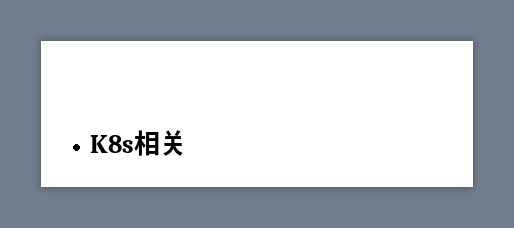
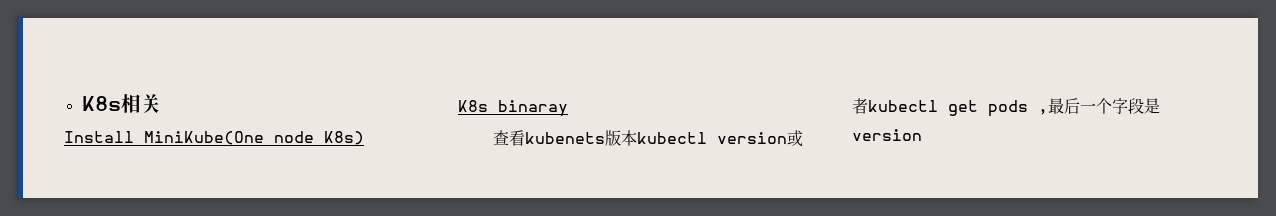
+ Install MiniKube(One node K8s)
+ K8s binaray
+ 查看kubenets版本kubectl version或者kubectl get pods ,最后一个字段是version

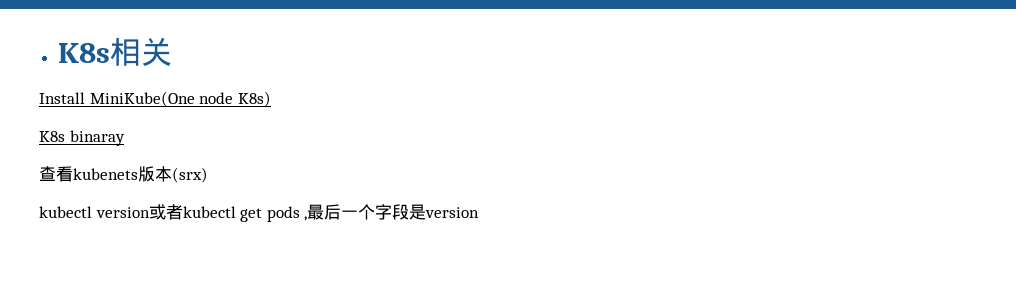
- 查看kubenets版本kubectl version或者kubectl get pods ,最后一个字段是version
+ 查看kubenets版本(srx)
+ kubectl version或者kubectl get pods ,最后一个字段是version

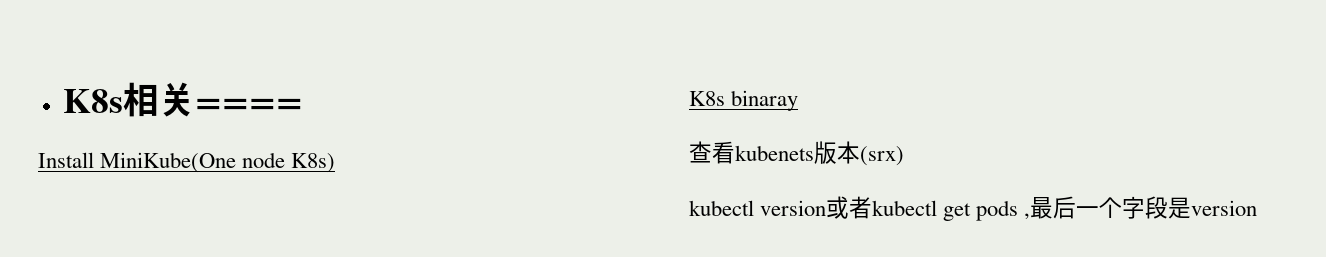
- K8s相关
+ K8s相关====

